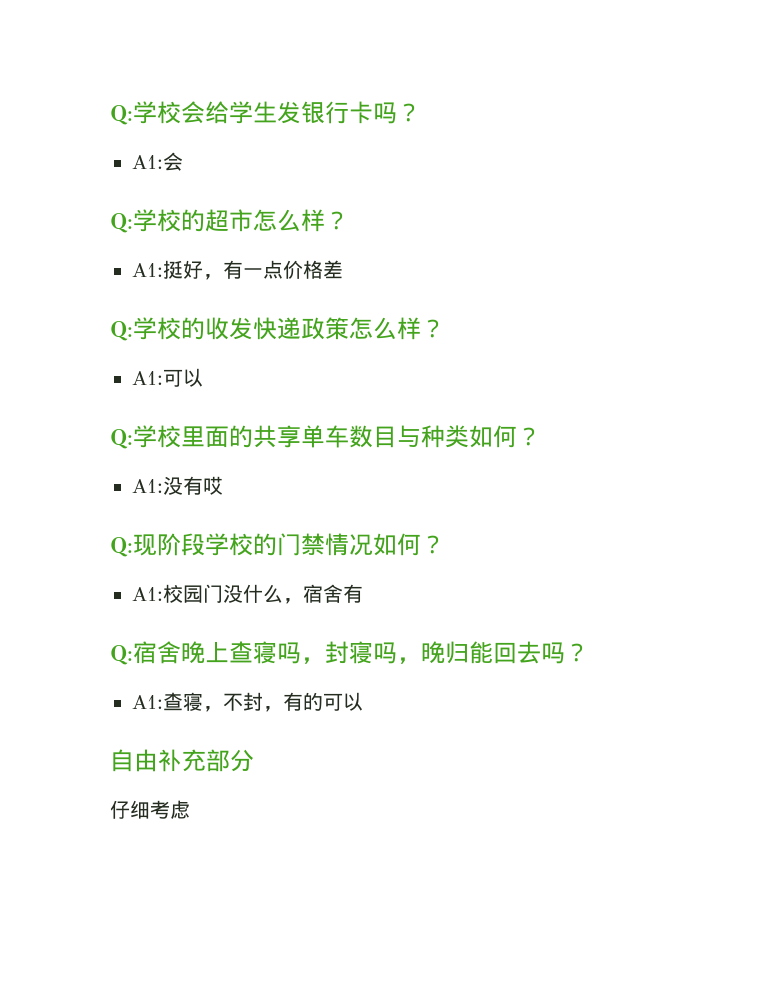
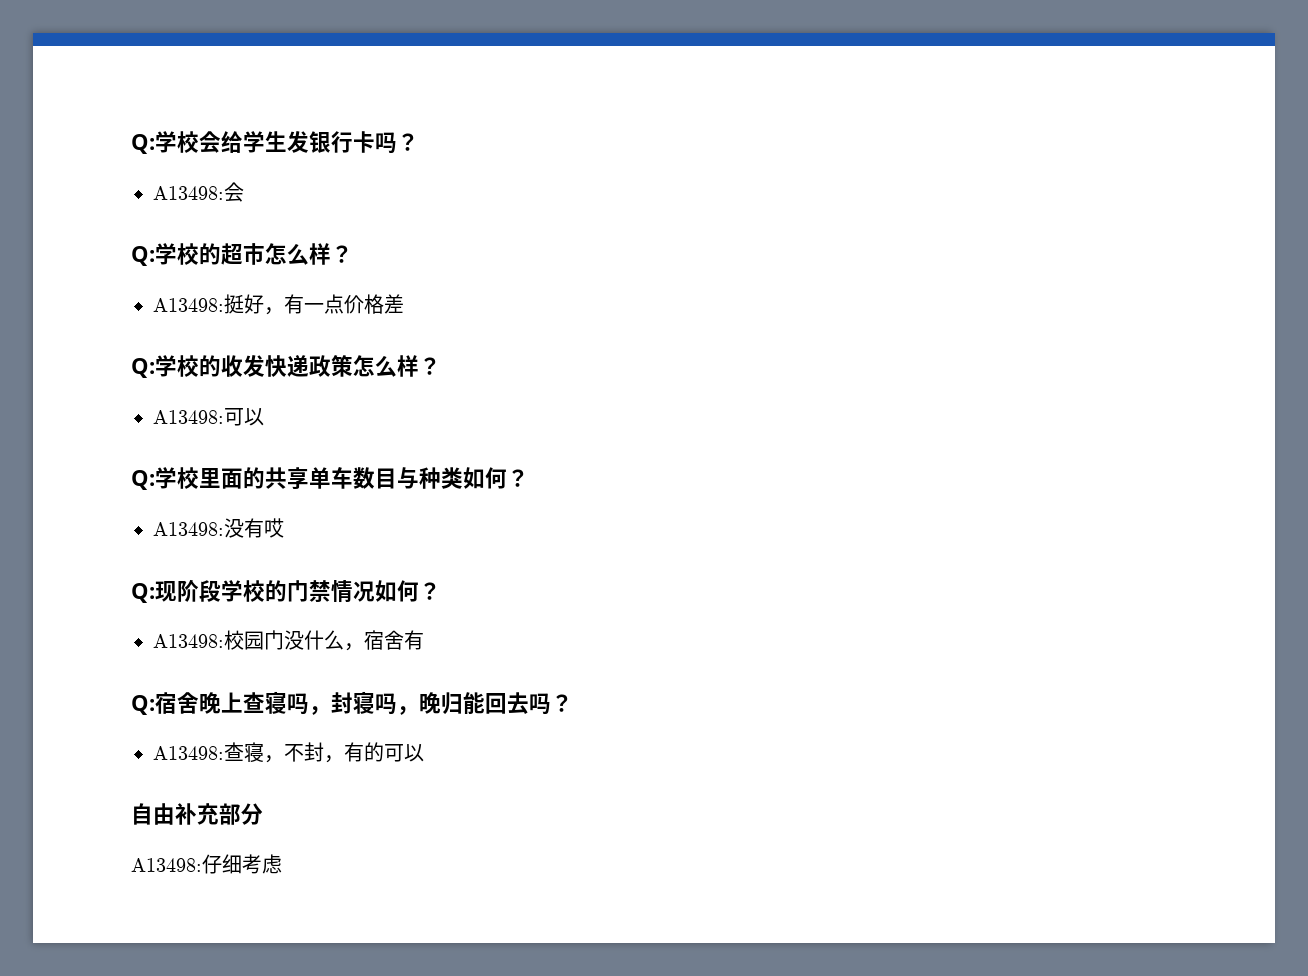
- A1:会
+ A13498:会
- A1:挺好，有一点价格差
+ A13498:挺好，有一点价格差
- A1:可以
+ A13498:可以
- A1:没有哎
+ A13498:没有哎
- A1:校园门没什么，宿舍有
+ A13498:校园门没什么，宿舍有
- A1:查寝，不封，有的可以
+ A13498:查寝，不封，有的可以
- 仔细考虑
+ A13498:仔细考虑

